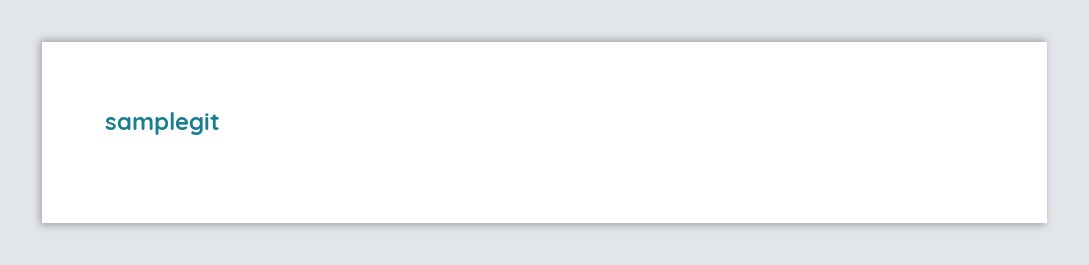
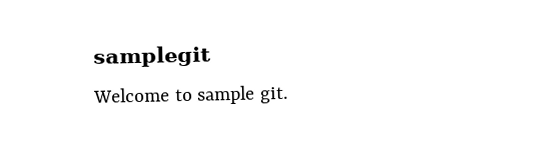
+ Welcome to sample git.

